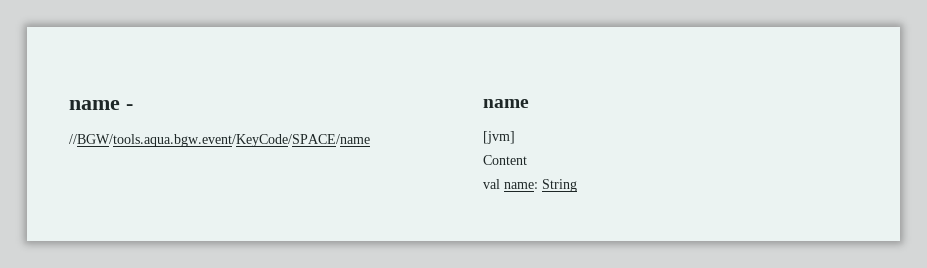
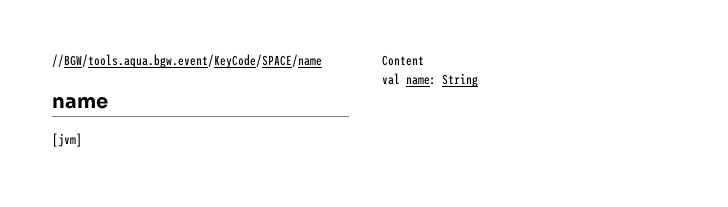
- name -

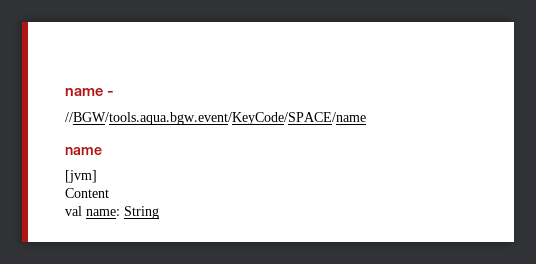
+ name -

